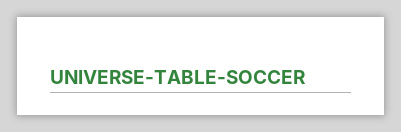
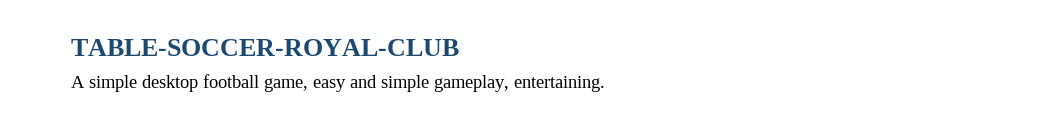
- UNIVERSE-TABLE-SOCCER
+ TABLE-SOCCER-ROYAL-CLUB
+ A simple desktop football game, easy and simple gameplay, entertaining.

